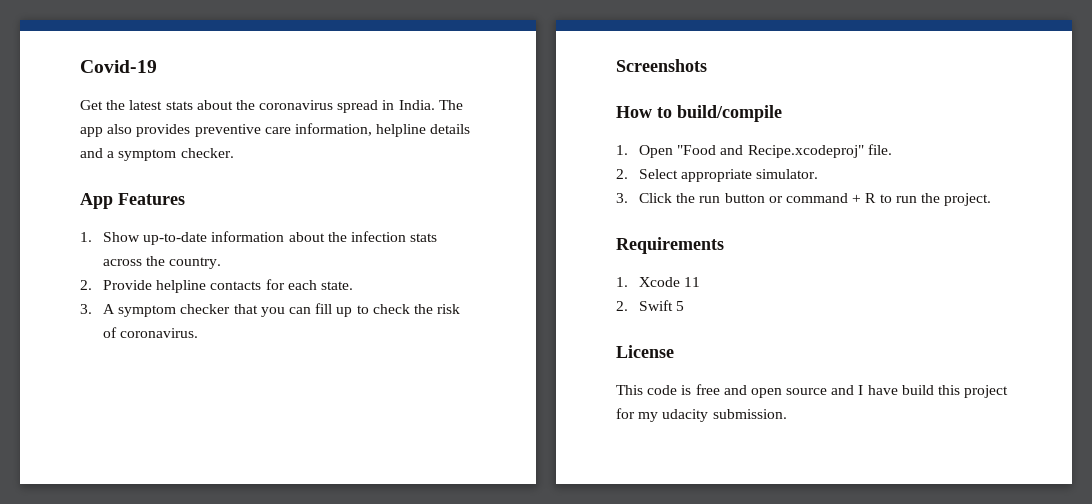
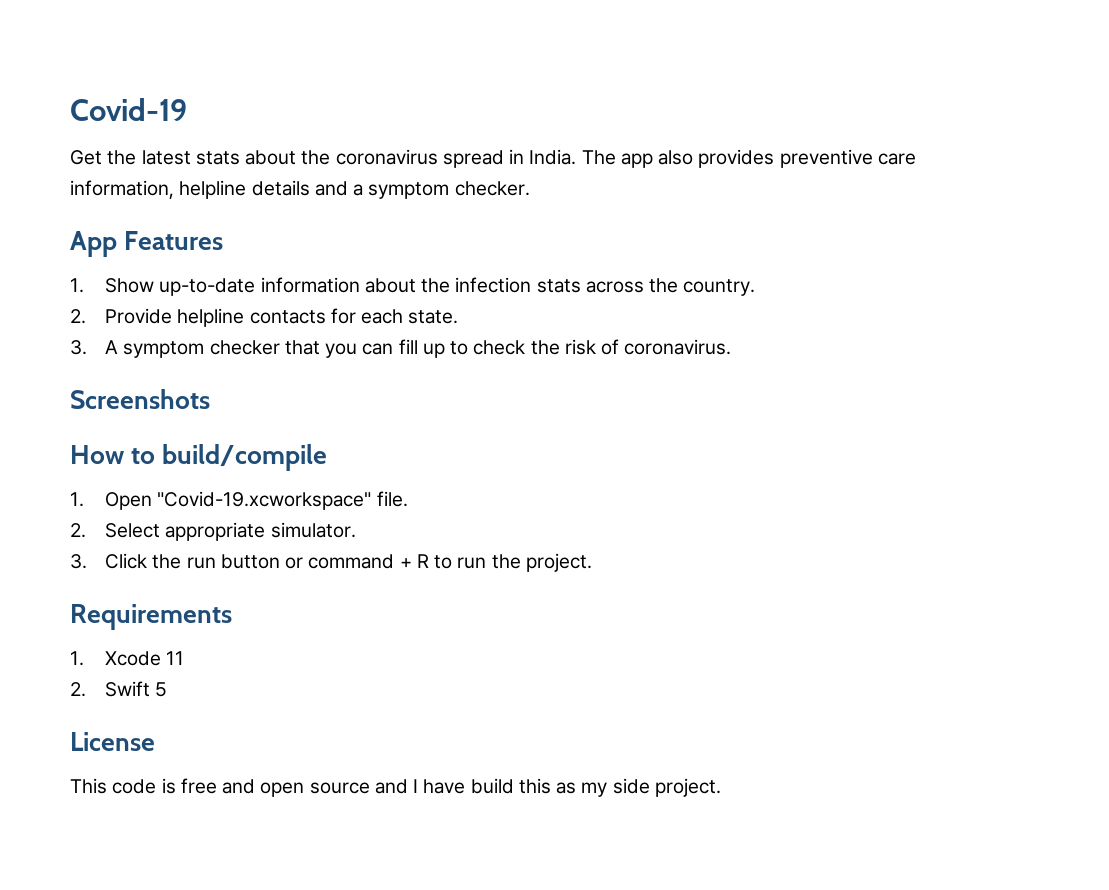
- 1. Open "Food and Recipe.xcodeproj" file.
+ 1. Open "Covid-19.xcworkspace" file.
- This code is free and open source and I have build this project for my udacity submission.
+ This code is free and open source and I have build this as my side project.

